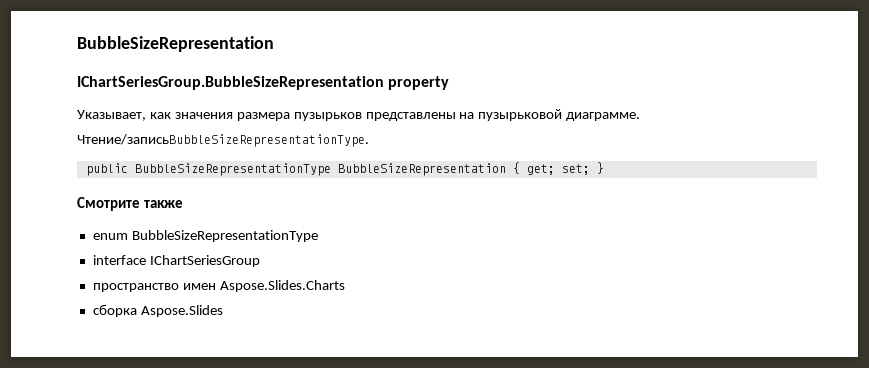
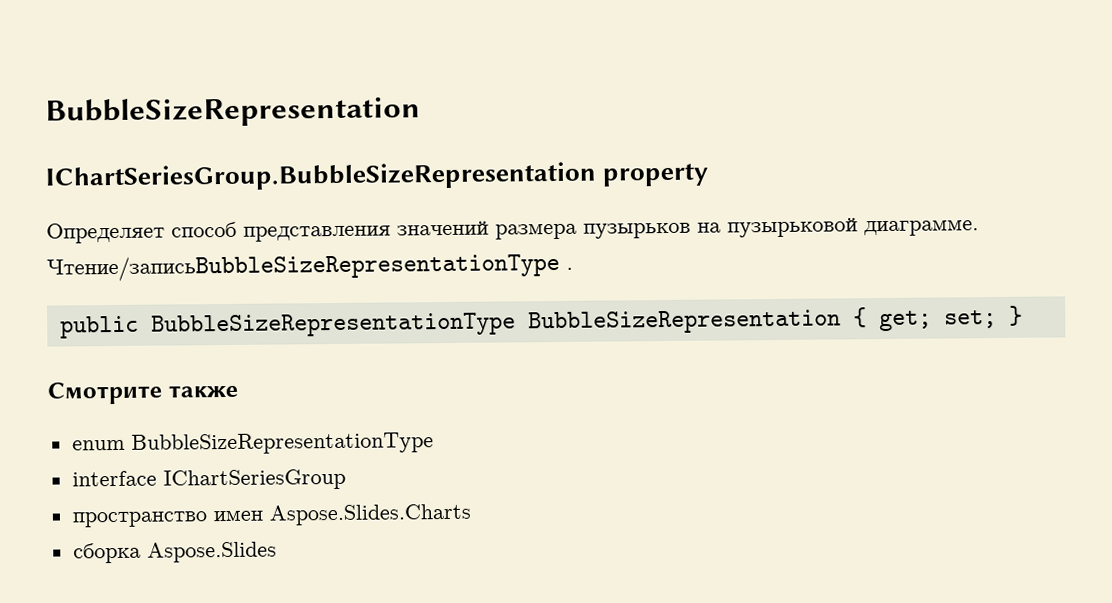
- Указывает, как значения размера пузырьков представлены на пузырьковой диаграмме.
+ Определяет способ представления значений размера пузырьков на пузырьковой диаграмме.
- Чтение/записьBubbleSizeRepresentationType.
+ Чтение/записьBubbleSizeRepresentationType .

